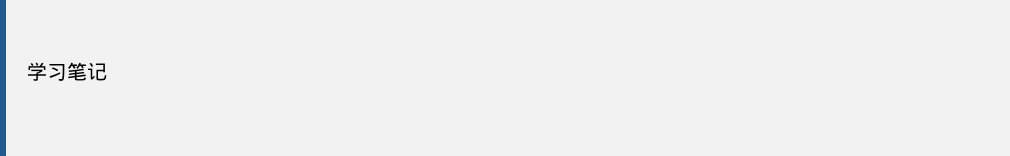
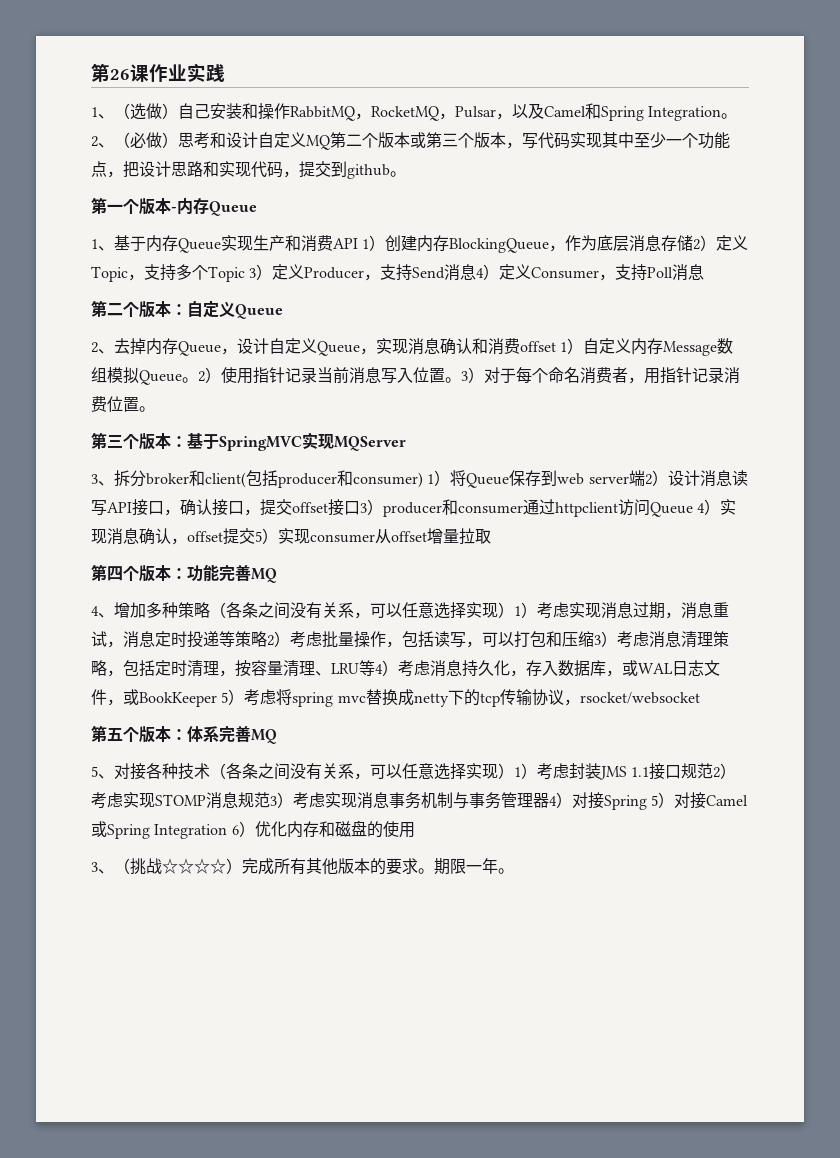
- 学习笔记
+ 第26课作业实践
+ 1、（选做）自己安装和操作RabbitMQ，RocketMQ，Pulsar，以及Camel和Spring Integration。2、（必做）思考和设计自定义MQ第二个版本或第三个版本，写代码实现其中至少一个功能点，把设计思路和实现代码，提交到github。
+ 第一个版本-内存Queue
+ 1、基于内存Queue实现生产和消费API 1）创建内存BlockingQueue，作为底层消息存储2）定义Topic，支持多个Topic 3）定义Producer，支持Send消息4）定义Consumer，支持Poll消息
+ 第二个版本：自定义Queue
+ 2、去掉内存Queue，设计自定义Queue，实现消息确认和消费offset 1）自定义内存Message数组模拟Queue。2）使用指针记录当前消息写入位置。3）对于每个命名消费者，用指针记录消费位置。
+ 第三个版本：基于SpringMVC实现MQServer
+ 3、拆分broker和client(包括producer和consumer) 1）将Queue保存到web server端2）设计消息读写API接口，确认接口，提交offset接口3）producer和consumer通过httpclient访问Queue 4）实现消息确认，offset提交5）实现consumer从offset增量拉取
+ 第四个版本：功能完善MQ
+ 4、增加多种策略（各条之间没有关系，可以任意选择实现）1）考虑实现消息过期，消息重试，消息定时投递等策略2）考虑批量操作，包括读写，可以打包和压缩3）考虑消息清理策略，包括定时清理，按容量清理、LRU等4）考虑消息持久化，存入数据库，或WAL日志文件，或BookKeeper 5）考虑将spring mvc替换成netty下的tcp传输协议，rsocket/websocket
+ 第五个版本：体系完善MQ
+ 5、对接各种技术（各条之间没有关系，可以任意选择实现）1）考虑封装JMS 1.1接口规范2）考虑实现STOMP消息规范3）考虑实现消息事务机制与事务管理器4）对接Spring 5）对接Camel或Spring Integration 6）优化内存和磁盘的使用
+ 3、（挑战☆☆☆☆）完成所有其他版本的要求。期限一年。

